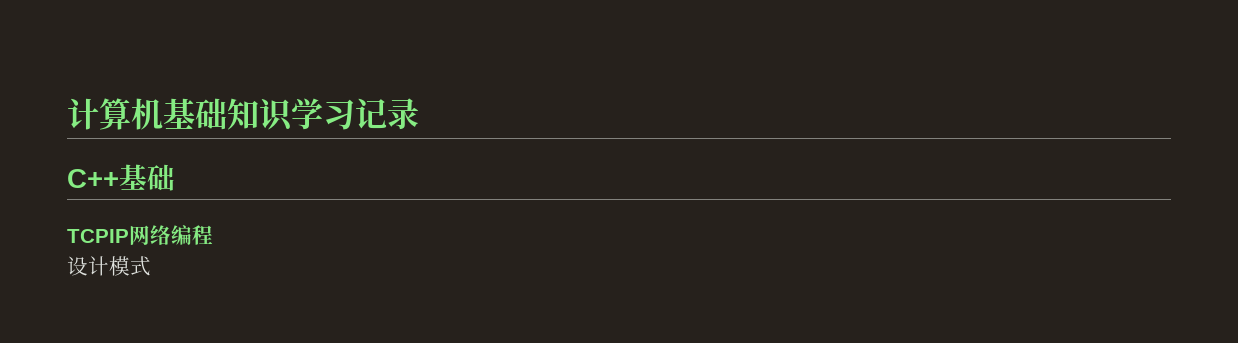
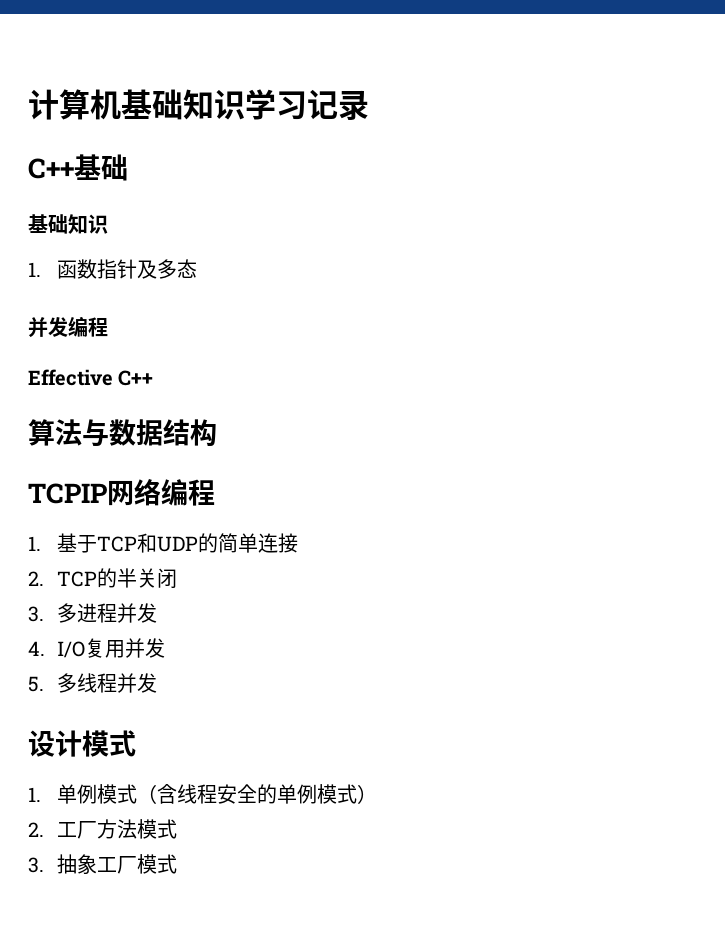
  C++基础
+ 基础知识
+ 1.函数指针及多态
+ 并发编程
+ Effective C++
+ 算法与数据结构
  TCPIP网络编程
+ 1.基于TCP和UDP的简单连接
+ 2. TCP的半关闭
+ 3.多进程并发
+ 4. I/O复用并发
+ 5.多线程并发
  设计模式
+ 1.单例模式（含线程安全的单例模式）
+ 2.工厂方法模式
+ 3.抽象工厂模式

